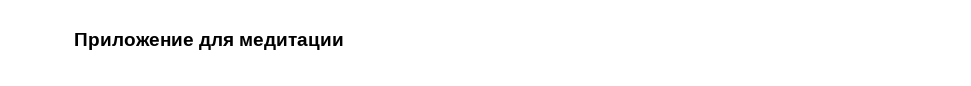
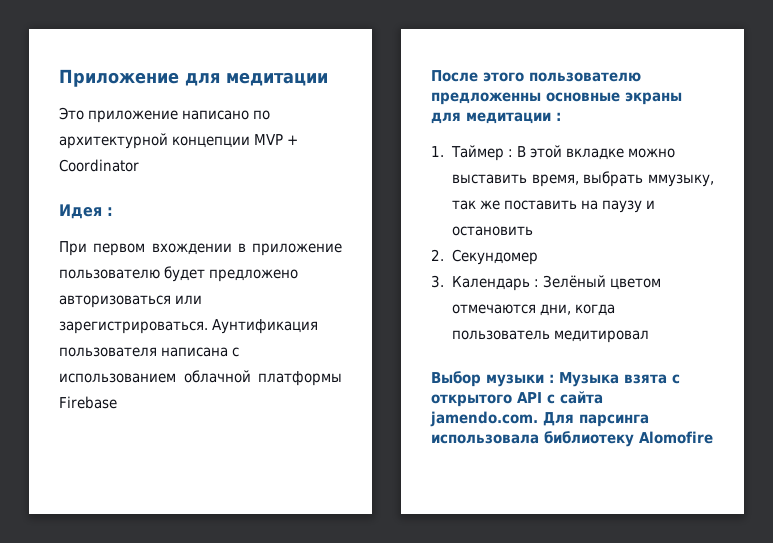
+ Это приложение написано по архитектурной концепции MVP + Coordinator
+ Идея :
+ При первом вхождении в приложение пользователю будет предложено авторизоваться или зарегистрироваться. Аунтификация пользователя написана с использованием облачной платформы Firebase
+ После этого пользователю предложенны основные экраны для медитации :
+ 1. Таймер : В этой вкладке можно выставить время, выбрать ммузыку, так же поставить на паузу и остановить
+ 2. Секундомер
+ 3. Календарь : Зелёный цветом отмечаются дни, когда пользователь медитировал
+ Выбор музыки : Музыка взята с открытого API с сайта jamendo.com. Для парсинга использовала библиотеку Alomofire

